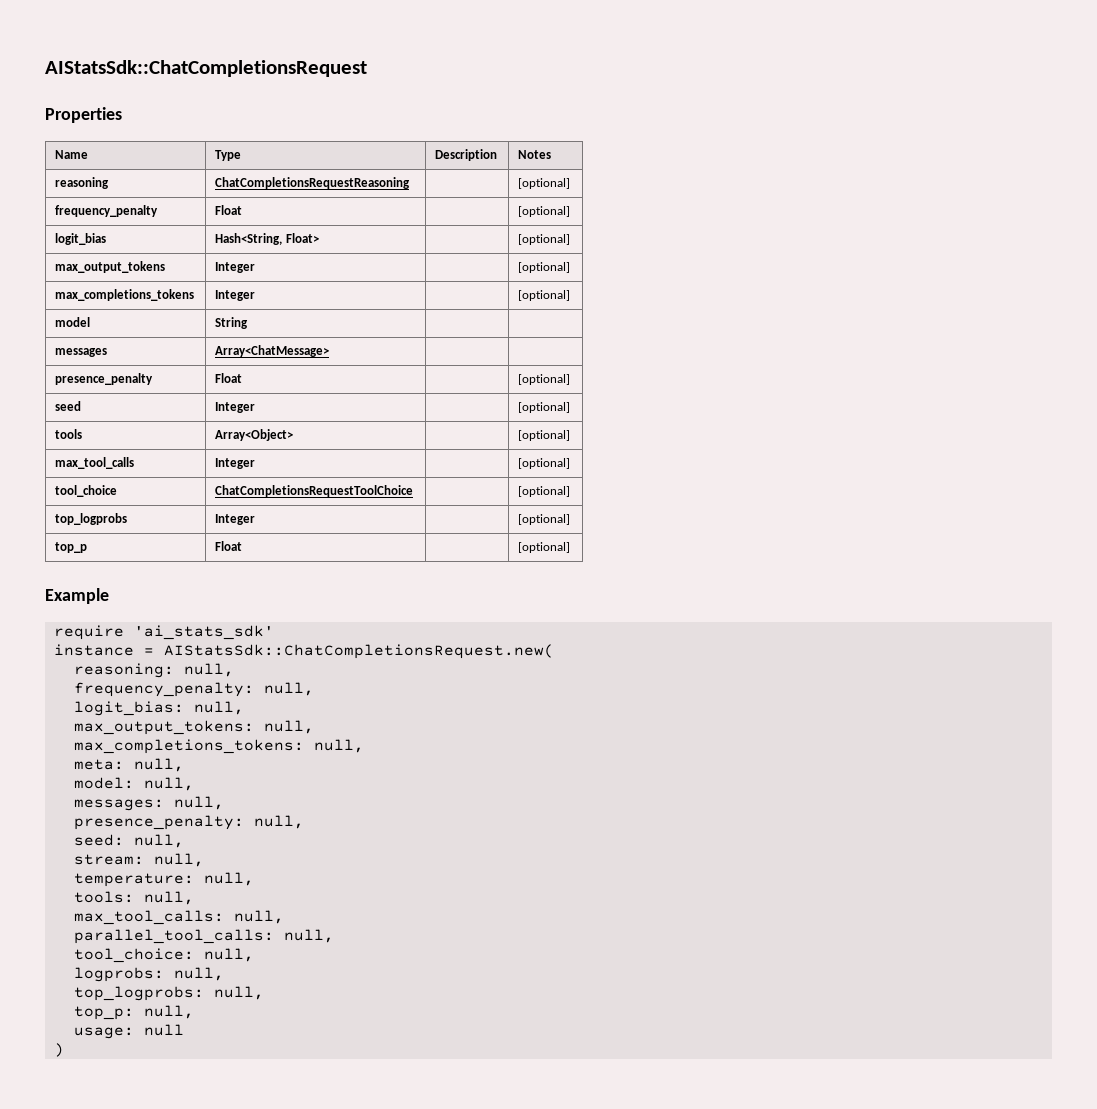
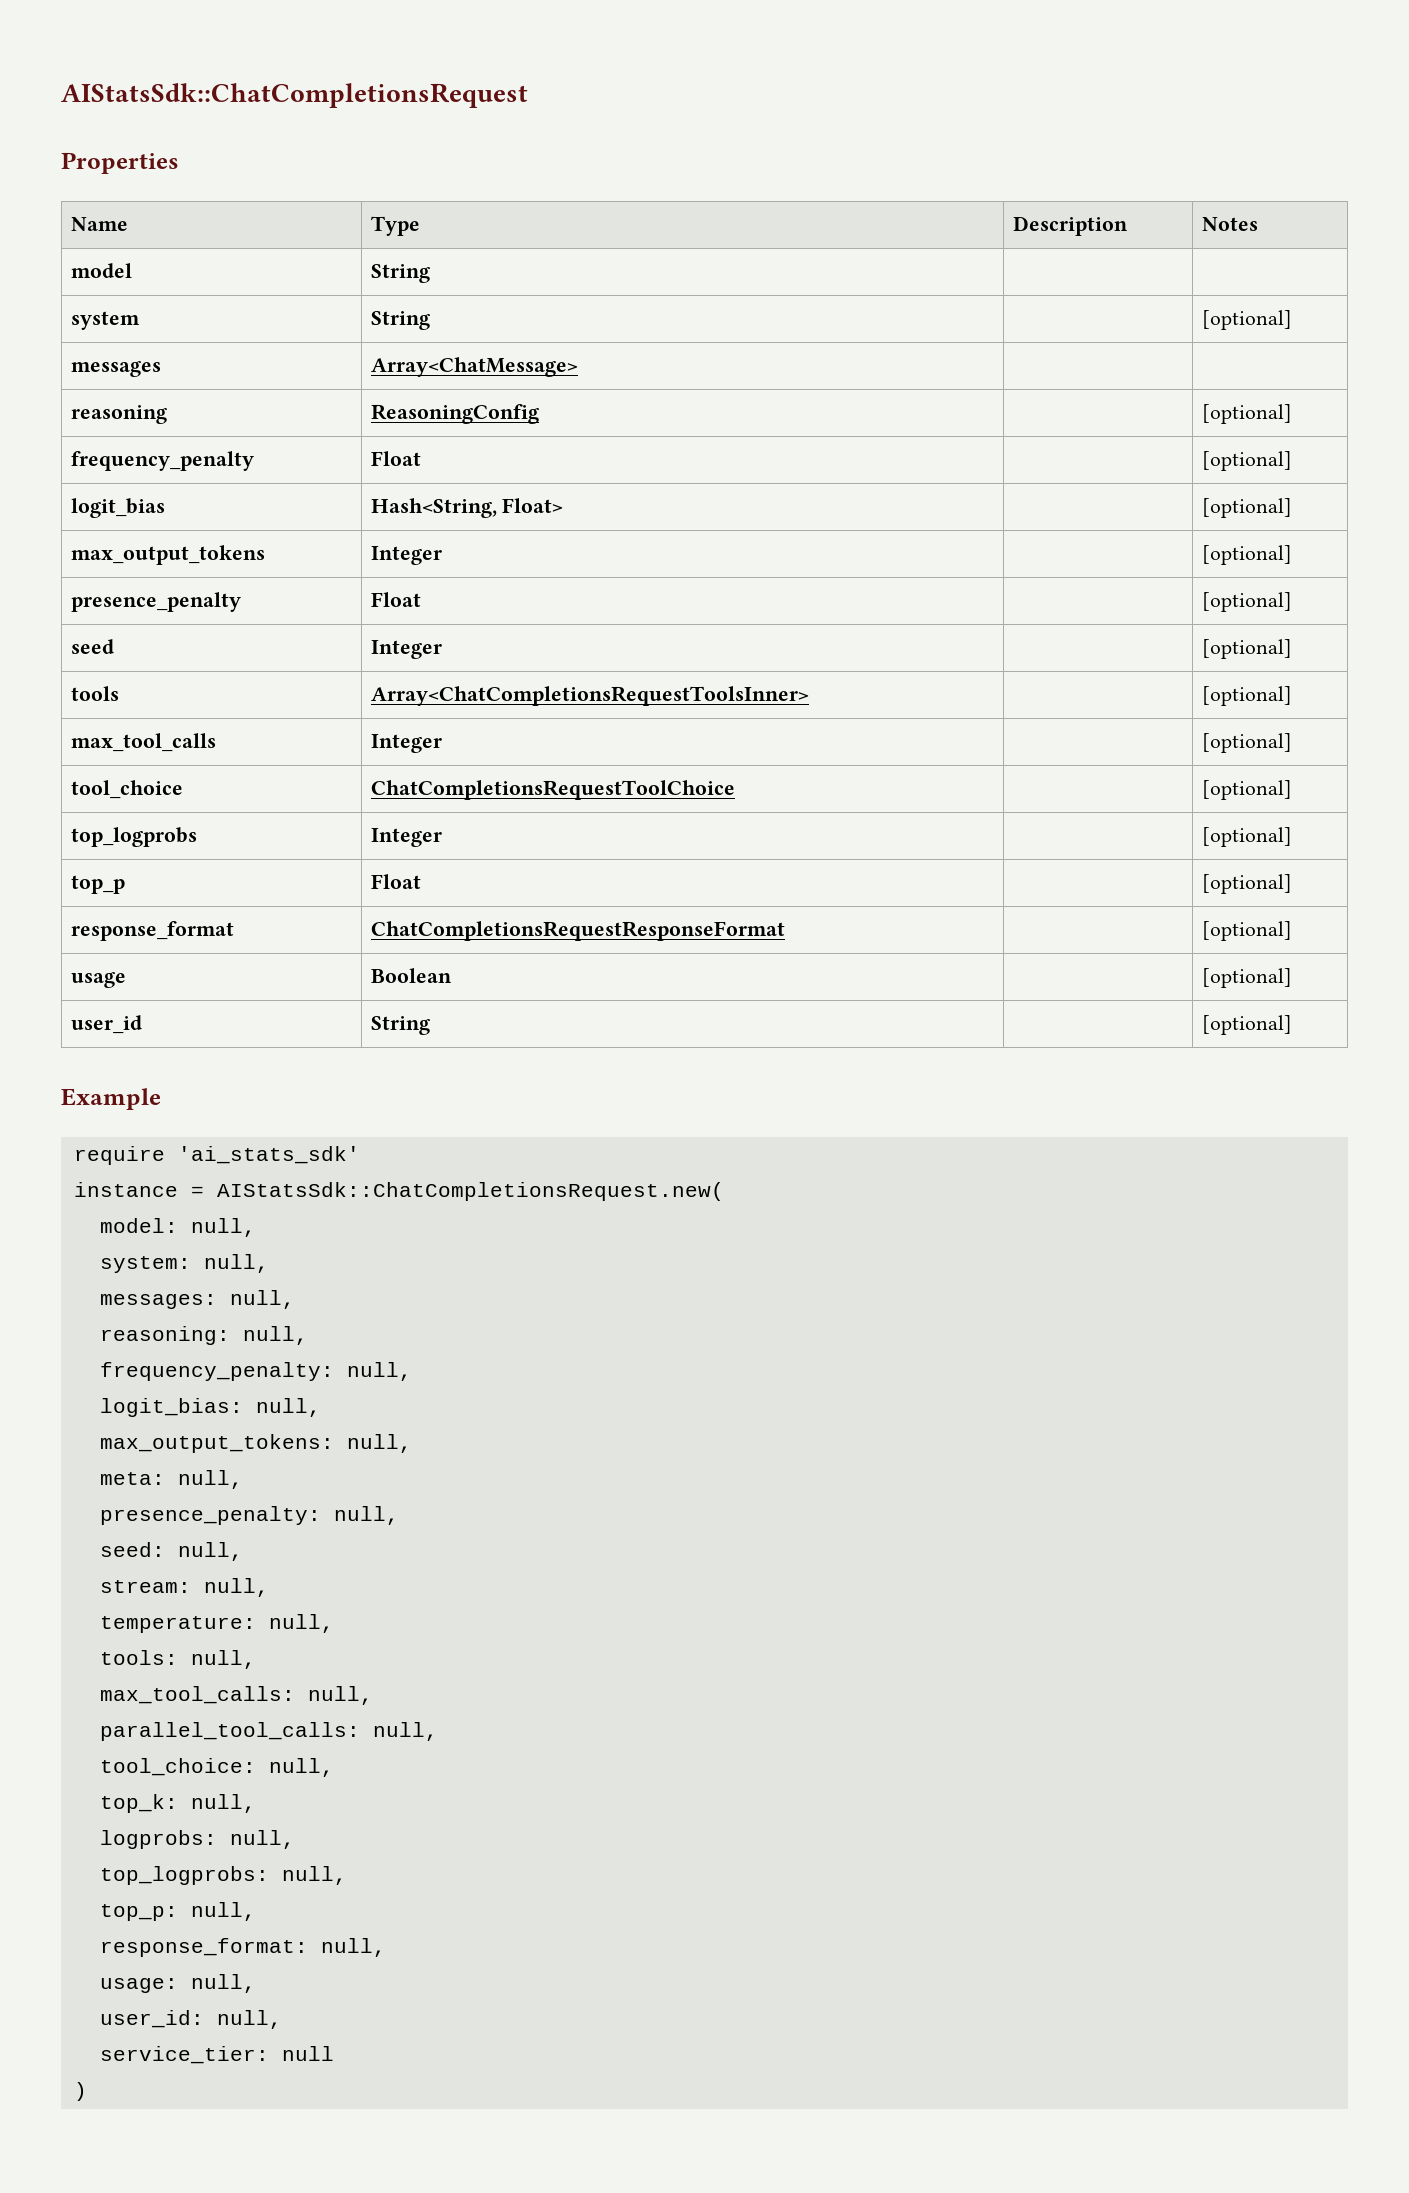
+ model | String | |
+ system | String | | [optional]
+ messages | Array<ChatMessage> | |
- reasoning | ChatCompletionsRequestReasoning | | [optional]
+ reasoning | ReasoningConfig | | [optional]
- max_completions_tokens | Integer | | [optional]
- model | String | |
- messages | Array<ChatMessage> | |
- tools | Array<Object> | | [optional]
+ tools | Array<ChatCompletionsRequestToolsInner> | | [optional]
+ response_format | ChatCompletionsRequestResponseFormat | | [optional]
+ usage | Boolean | | [optional]
+ user_id | String | | [optional]
+ model: null,
+ system: null,
+ messages: null,
- max_completions_tokens: null,
- model: null,
- messages: null,
+ top_k: null,
+ response_format: null,
- usage: null
+ usage: null,
+ user_id: null,
+ service_tier: null

